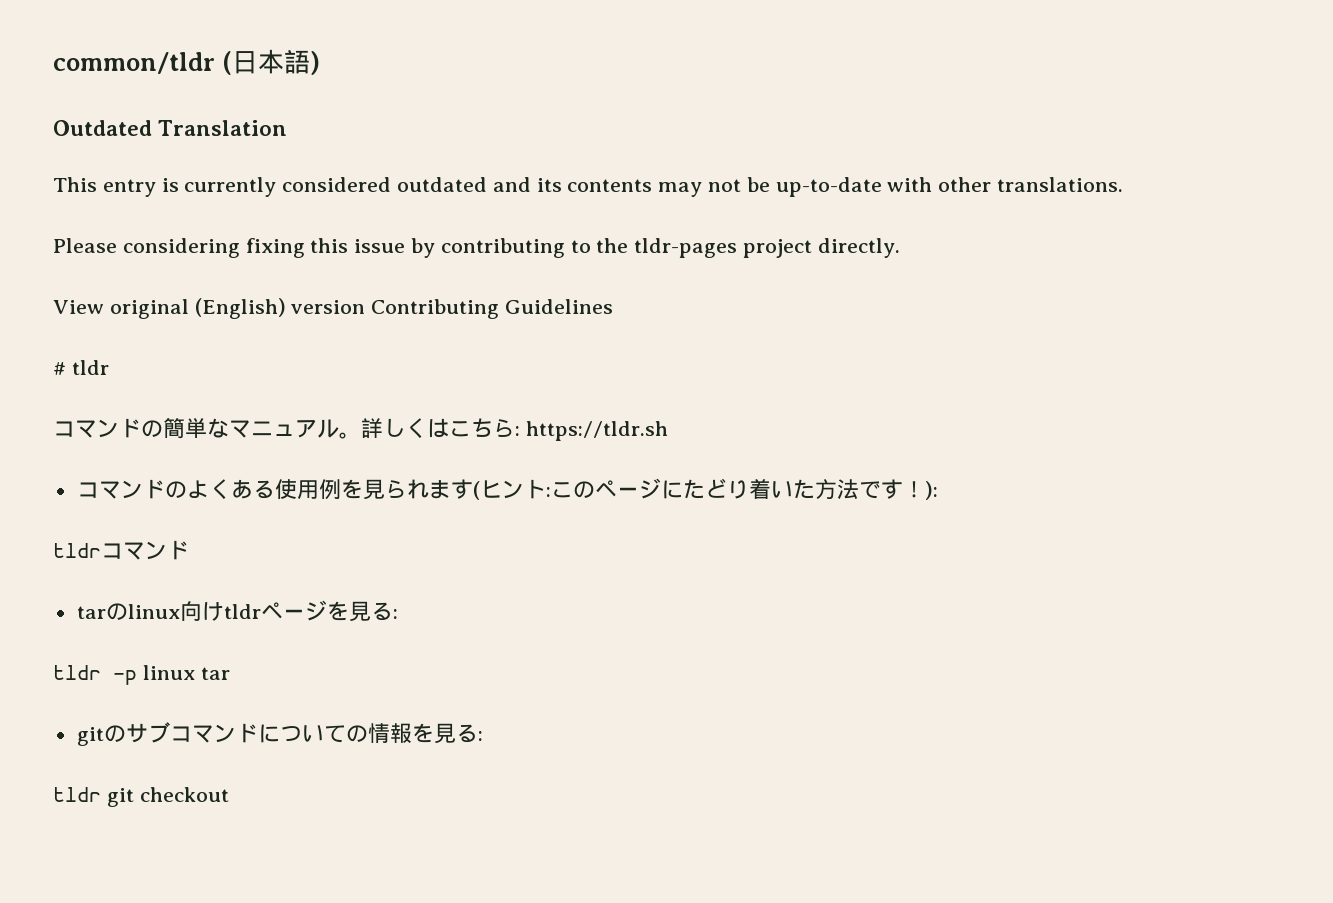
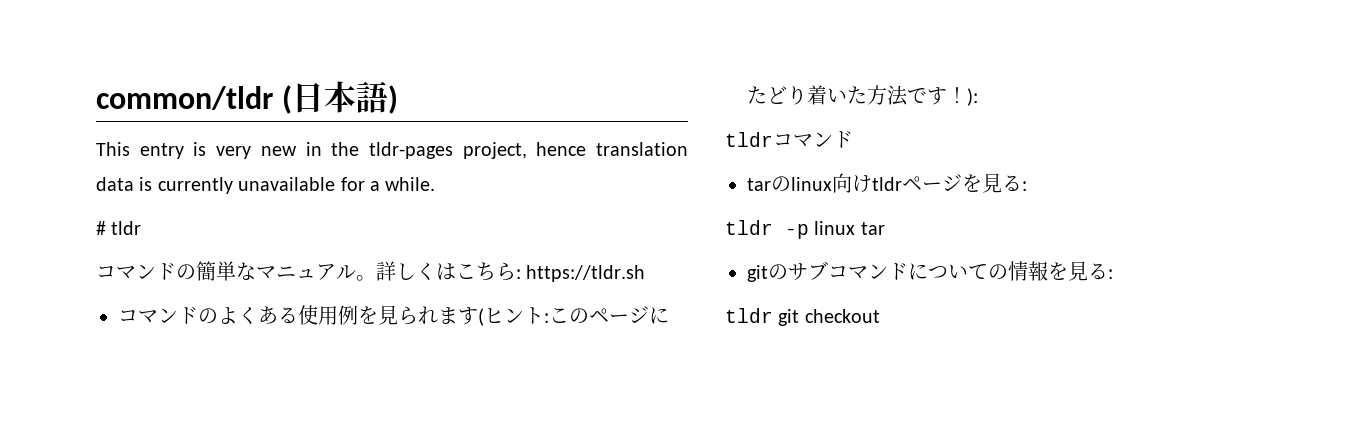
- Outdated Translation
- This entry is currently considered outdated and its contents may not be up-to-date with other translations.
- Please considering fixing this issue by contributing to the tldr-pages project directly.
- View original (English) version Contributing Guidelines
+ This entry is very new in the tldr-pages project, hence translation data is currently unavailable for a while.

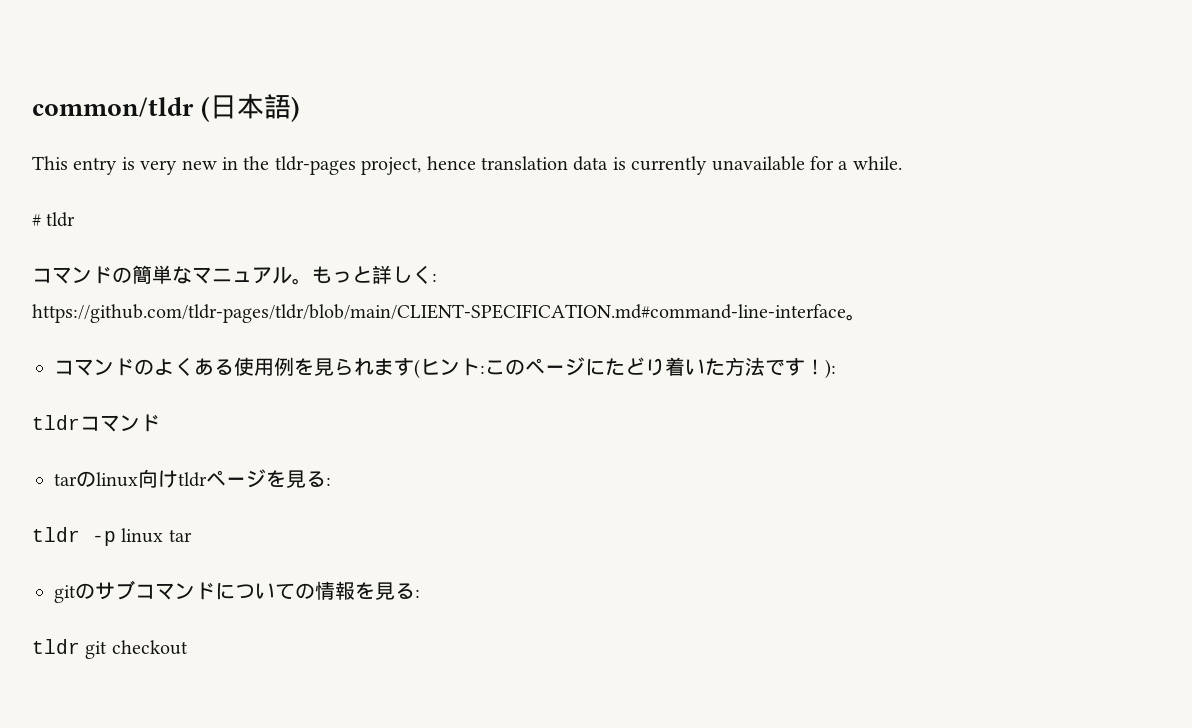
- 詳しくはこちら: https://tldr.sh
+ もっと詳しく: https://github.com/tldr-pages/tldr/blob/main/CLIENT-SPECIFICATION.md#command-line-interface。

